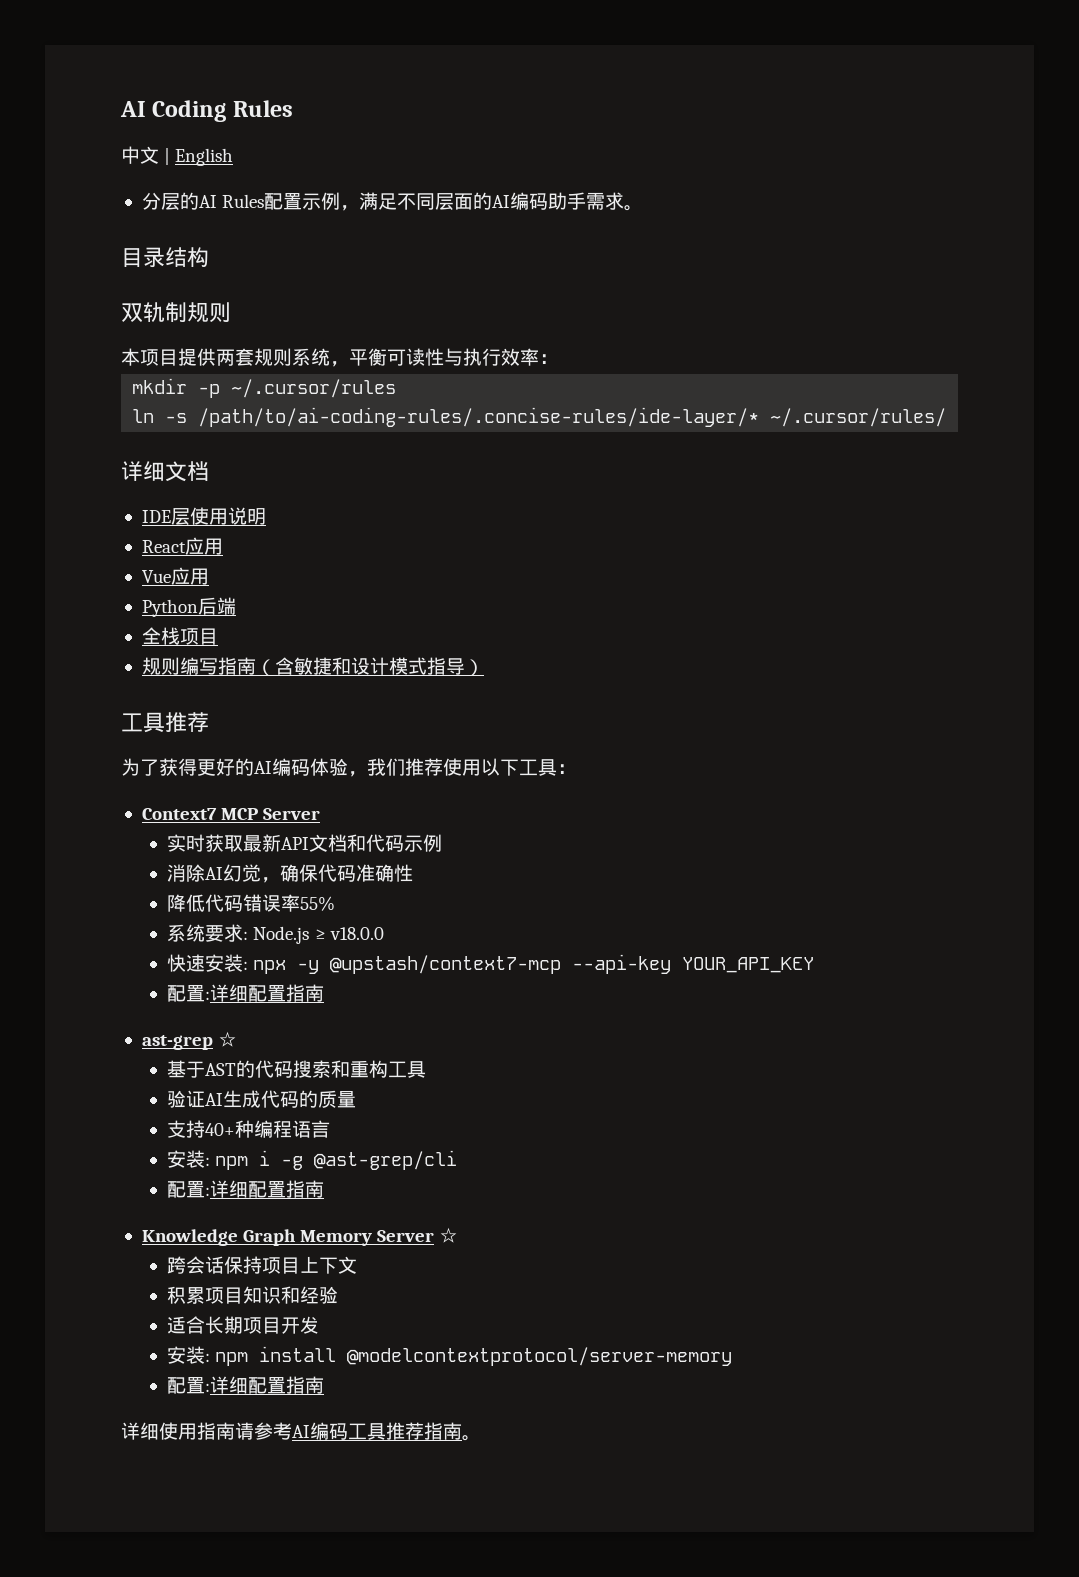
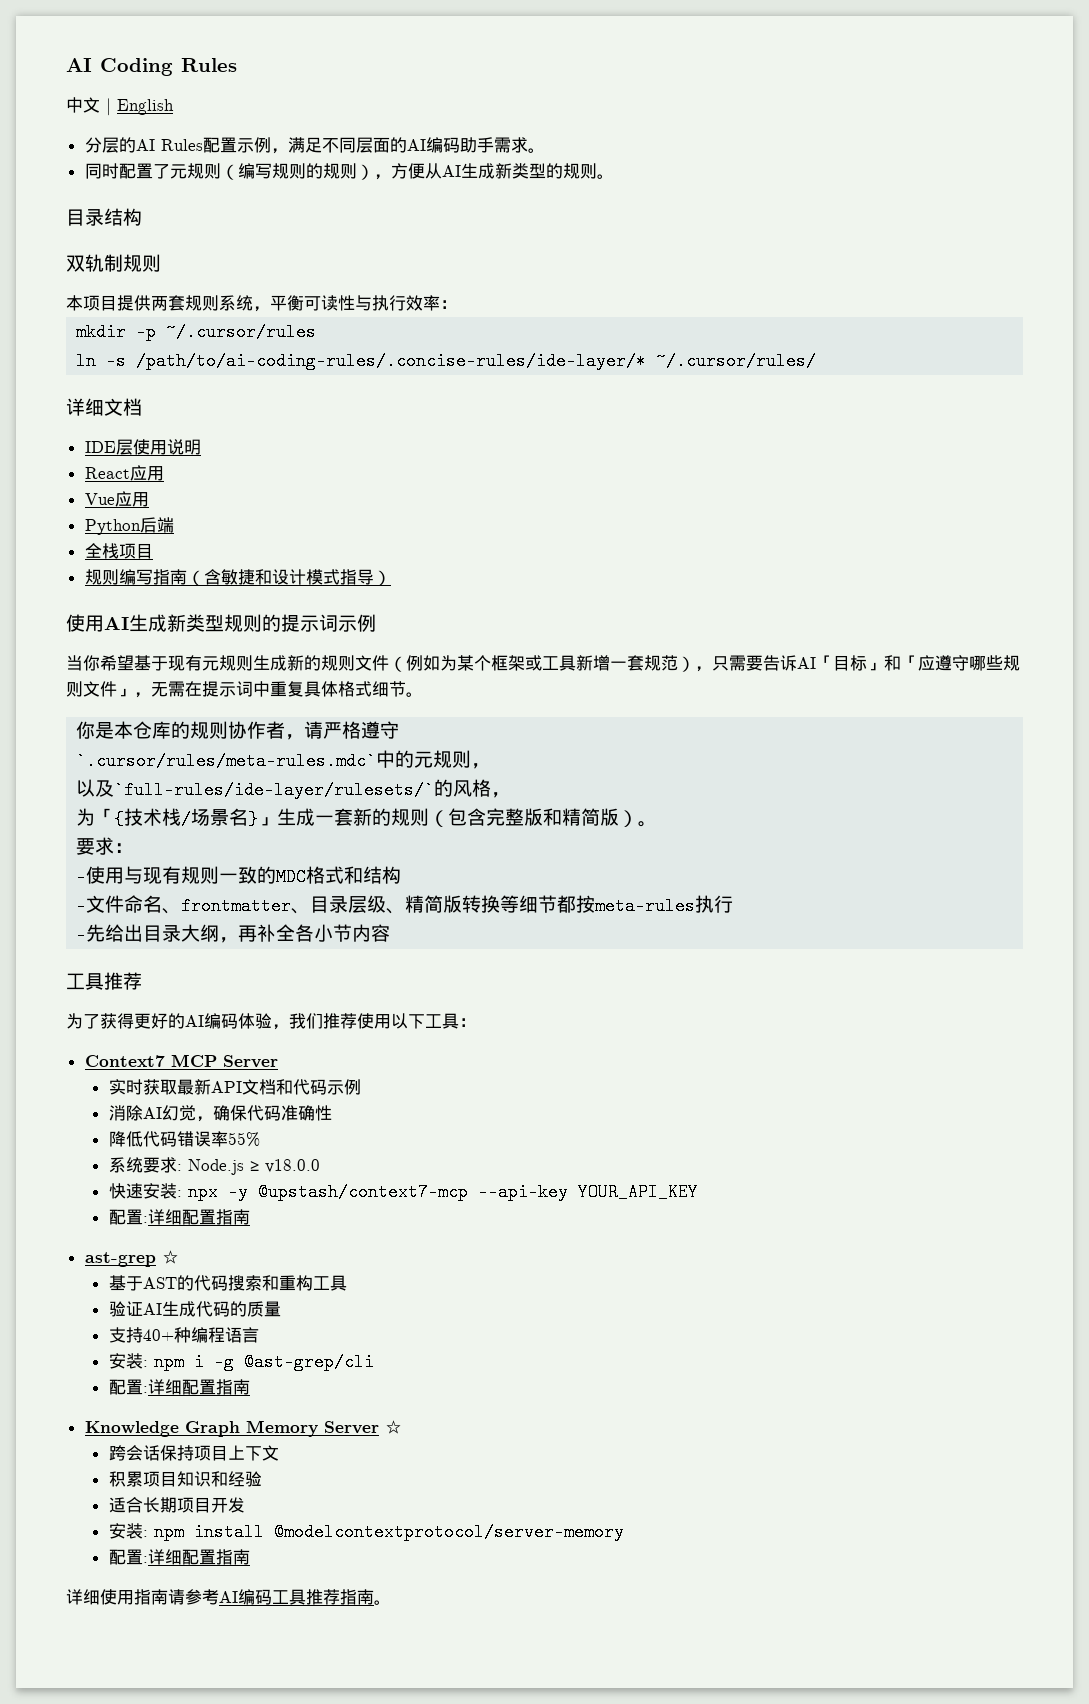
+ 同时配置了元规则（编写规则的规则），方便从AI生成新类型的规则。
+ 使用AI生成新类型规则的提示词示例
+ 当你希望基于现有元规则生成新的规则文件（例如为某个框架或工具新增一套规范），只需要告诉AI「目标」和「应遵守哪些规则文件」，无需在提示词中重复具体格式细节。
+ 你是本仓库的规则协作者，请严格遵守
+ `.cursor/rules/meta-rules.mdc`中的元规则，
+ 以及`full-rules/ide-layer/rulesets/`的风格，
+ 为「{技术栈/场景名}」生成一套新的规则（包含完整版和精简版）。
+ 要求：
+ -使用与现有规则一致的MDC格式和结构
+ -文件命名、frontmatter、目录层级、精简版转换等细节都按meta-rules执行
+ -先给出目录大纲，再补全各小节内容

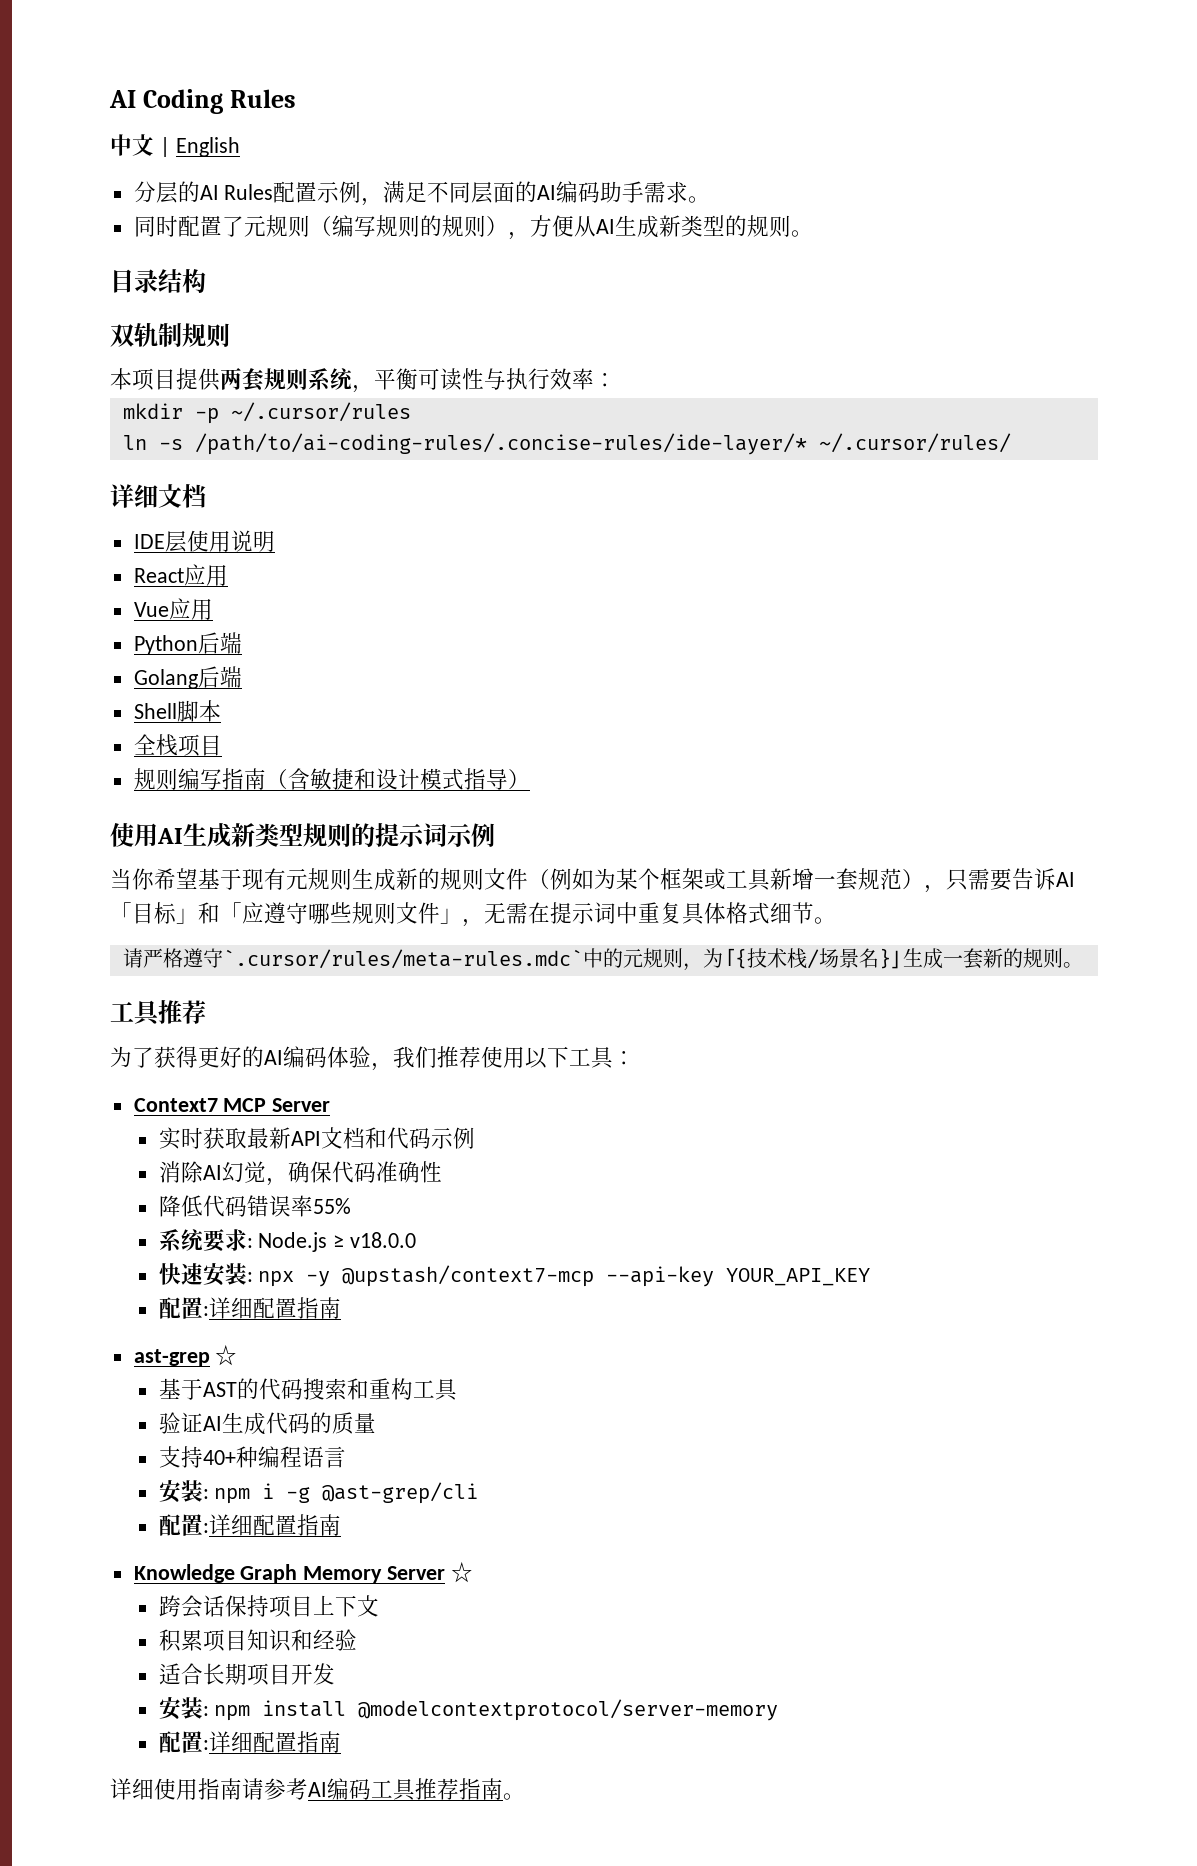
+ Golang后端
+ Shell脚本
- 你是本仓库的规则协作者，请严格遵守
- `.cursor/rules/meta-rules.mdc`中的元规则，
- 以及`full-rules/ide-layer/rulesets/`的风格，
- 为「{技术栈/场景名}」生成一套新的规则（包含完整版和精简版）。
- 要求：
- -使用与现有规则一致的MDC格式和结构
- -文件命名、frontmatter、目录层级、精简版转换等细节都按meta-rules执行
- -先给出目录大纲，再补全各小节内容
+ 请严格遵守`.cursor/rules/meta-rules.mdc`中的元规则，为「{技术栈/场景名}」生成一套新的规则。

